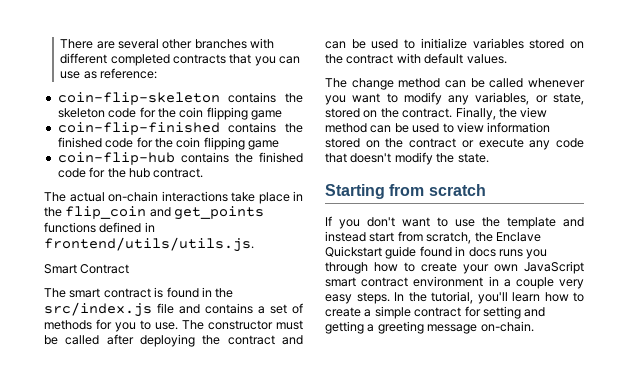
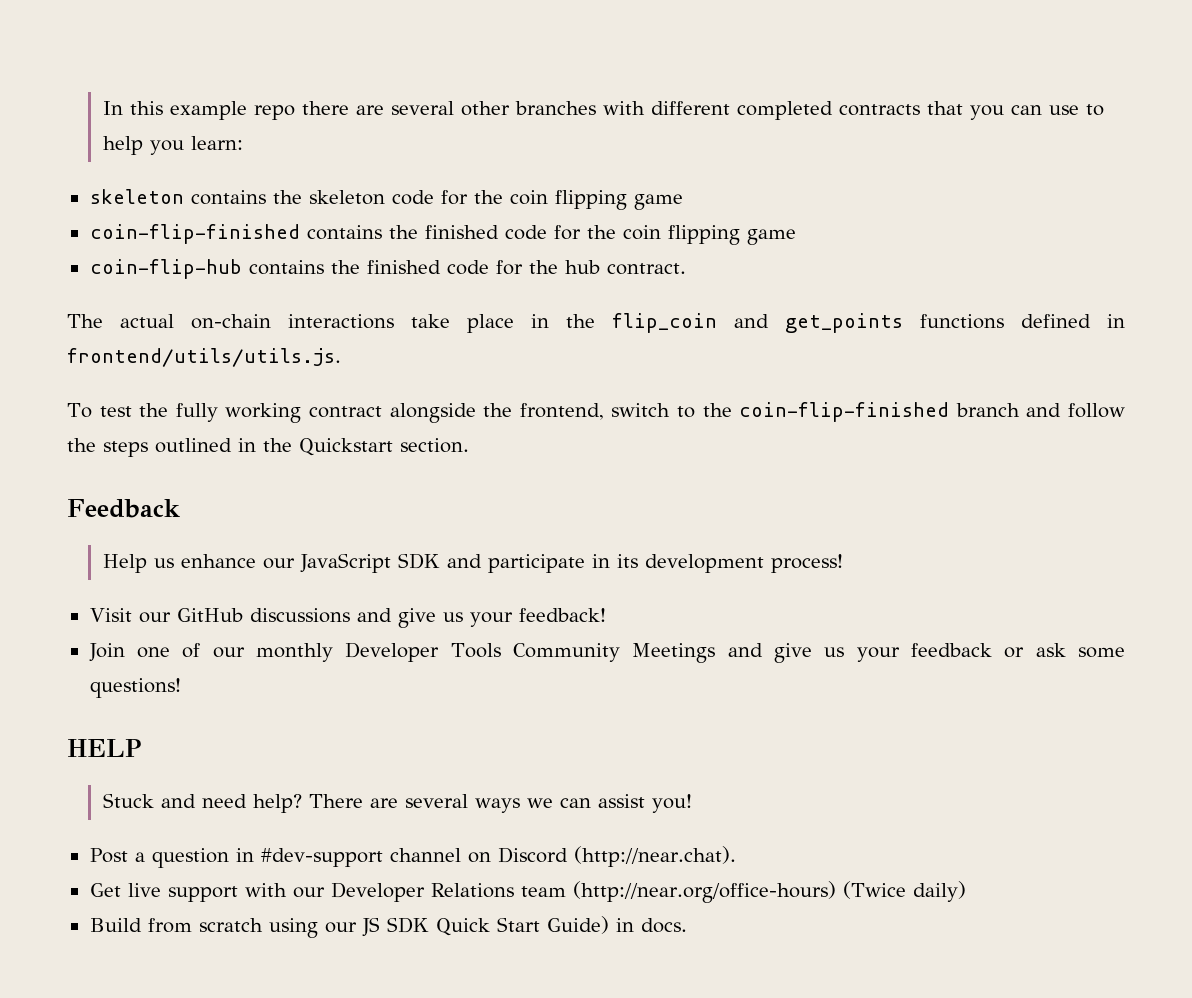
- There are several other branches with different completed contracts that you can use as reference:
- coin-flip-skeleton contains the skeleton code for the coin flipping game
+ In this example repo there are several other branches with different completed contracts that you can use to help you learn:
+ skeleton contains the skeleton code for the coin flipping game
- Smart Contract
- The smart contract is found in the src/index.js file and contains a set of methods for you to use. The constructor must be called after deploying the contract and can be used to initialize variables stored on the contract with default values.
- The change method can be called whenever you want to modify any variables, or state, stored on the contract. Finally, the view method can be used to view information stored on the contract or execute any code that doesn't modify the state.
- Starting from scratch
- If you don't want to use the template and instead start from scratch, the Enclave Quickstart guide found in docs runs you through how to create your own JavaScript smart contract environment in a couple very easy steps. In the tutorial, you'll learn how to create a simple contract for setting and getting a greeting message on-chain.
+ To test the fully working contract alongside the frontend, switch to the coin-flip-finished branch and follow the steps outlined in the Quickstart section.
+ Feedback
+ Help us enhance our JavaScript SDK and participate in its development process!
+ Visit our GitHub discussions and give us your feedback!
+ Join one of our monthly Developer Tools Community Meetings and give us your feedback or ask some questions!
+ HELP
+ Stuck and need help? There are several ways we can assist you!
+ Post a question in #dev-support channel on Discord (http://near.chat).
+ Get live support with our Developer Relations team (http://near.org/office-hours) (Twice daily)
+ Build from scratch using our JS SDK Quick Start Guide) in docs.

